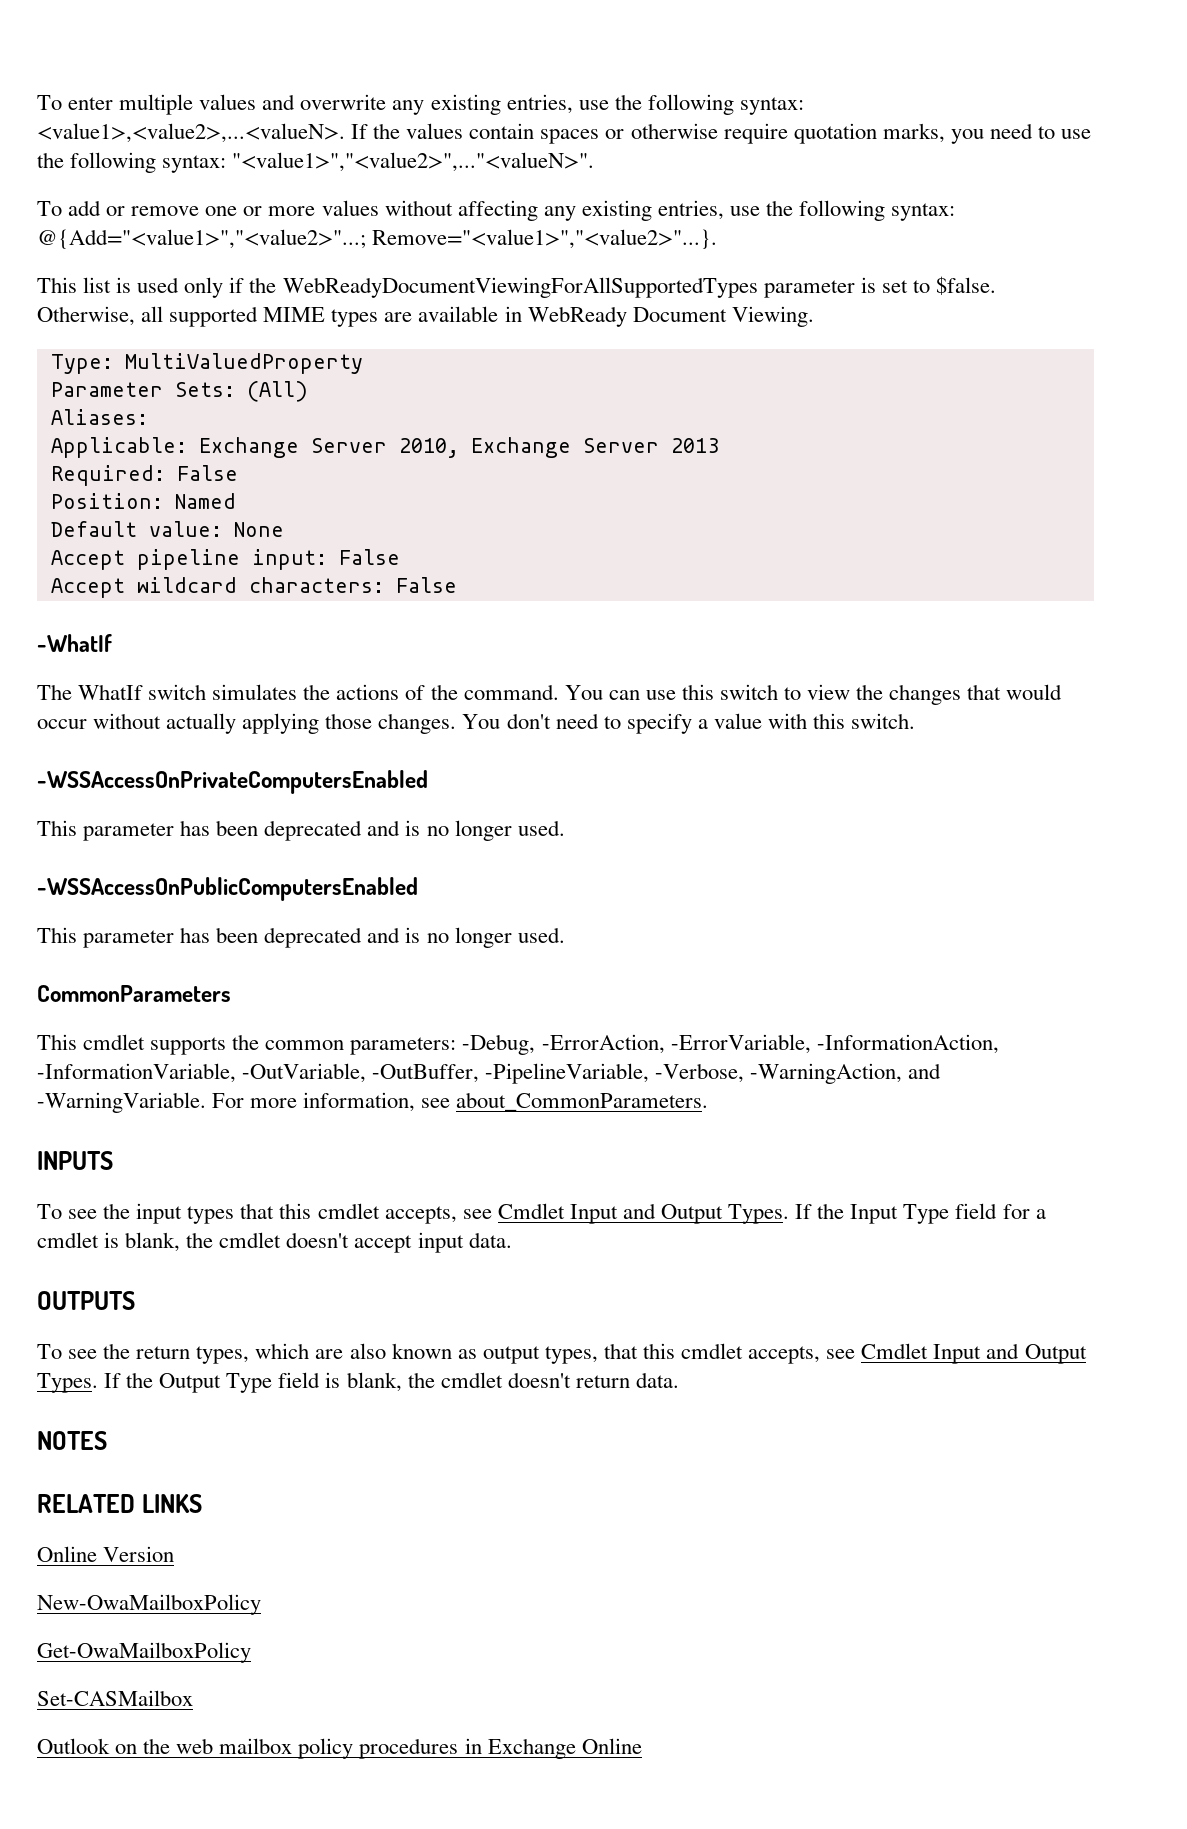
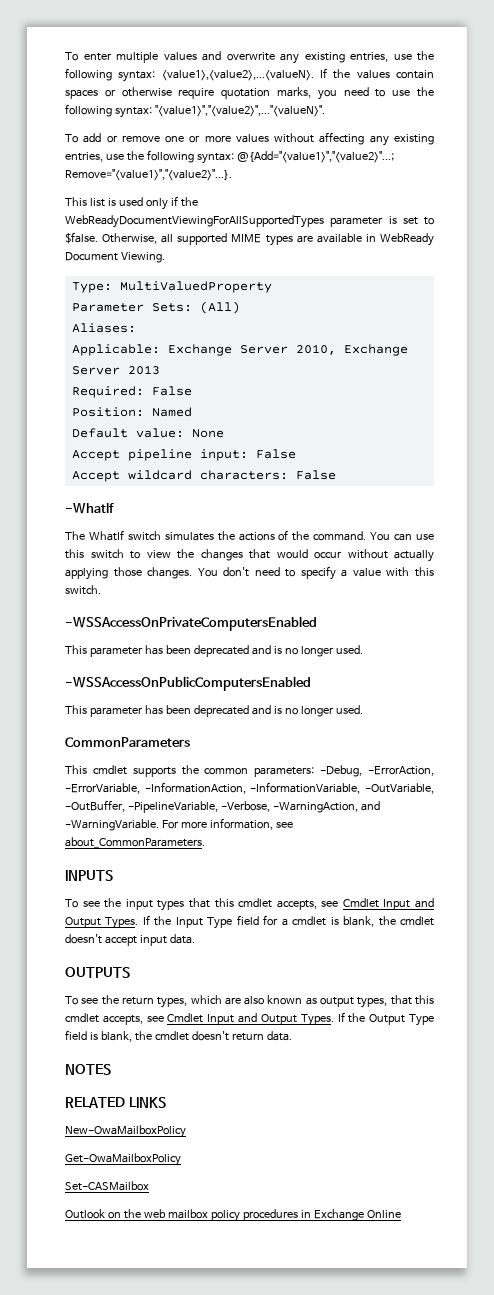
- Online Version

